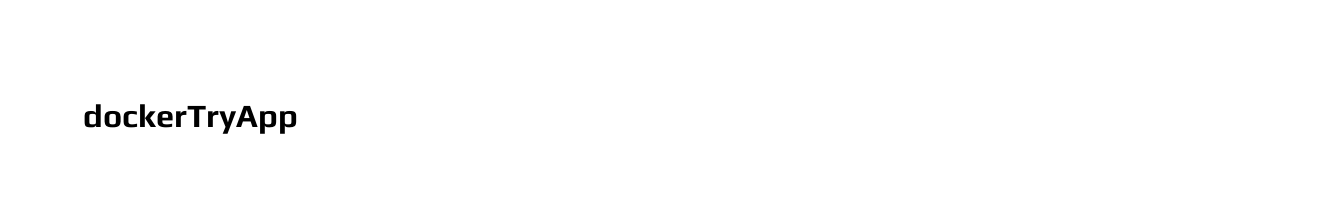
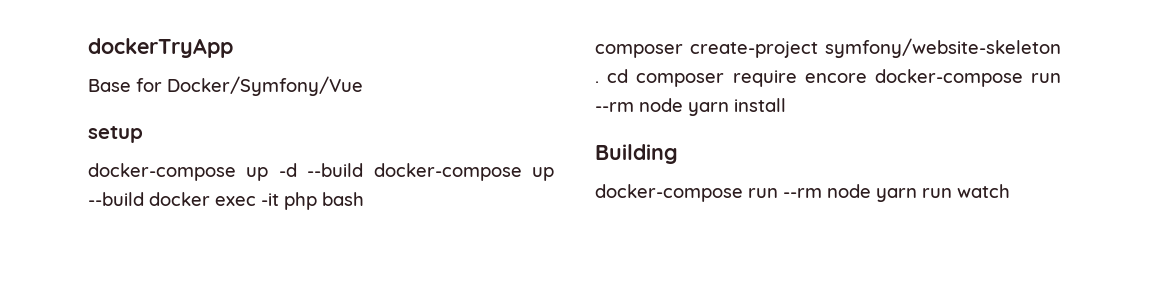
+ Base for Docker/Symfony/Vue
+ setup
+ docker-compose up -d --build docker-compose up --build docker exec -it php bash
+ composer create-project symfony/website-skeleton . cd composer require encore docker-compose run --rm node yarn install
+ Building
+ docker-compose run --rm node yarn run watch

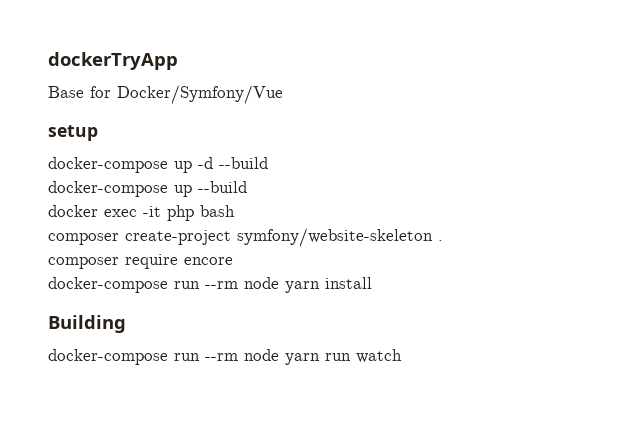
- docker-compose up -d --build docker-compose up --build docker exec -it php bash
+ docker-compose up -d --build
+ docker-compose up --build
+ docker exec -it php bash
- composer create-project symfony/website-skeleton . cd composer require encore docker-compose run --rm node yarn install
+ composer create-project symfony/website-skeleton .
+ composer require encore
+ docker-compose run --rm node yarn install

